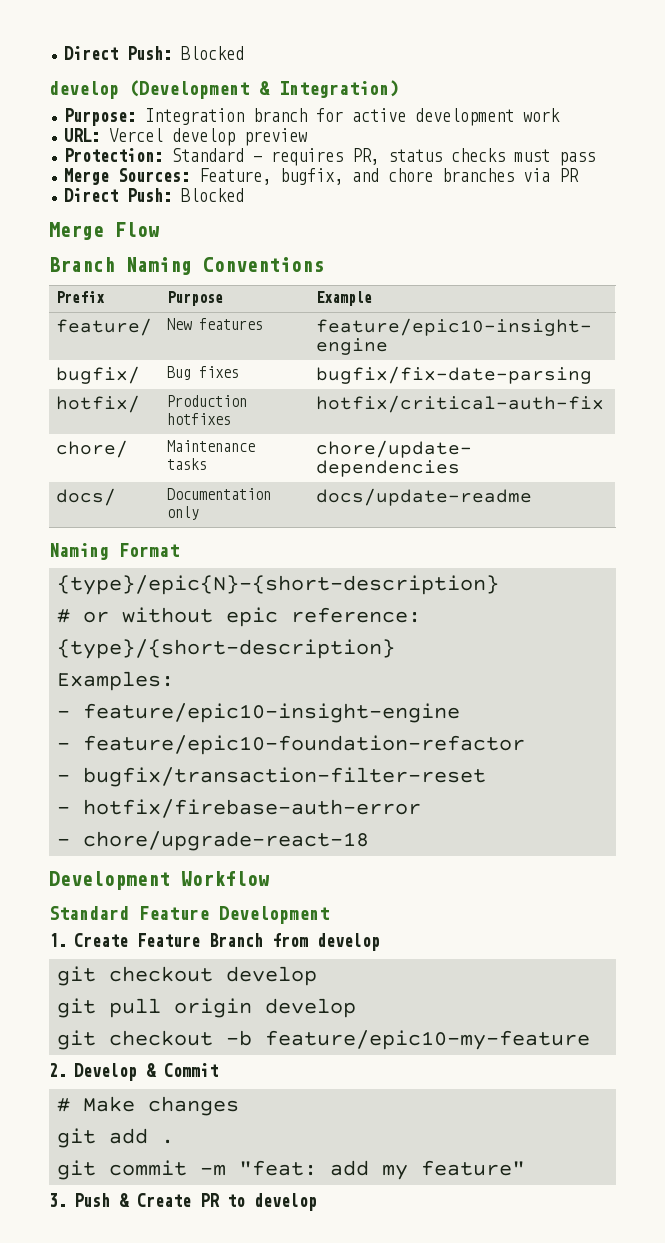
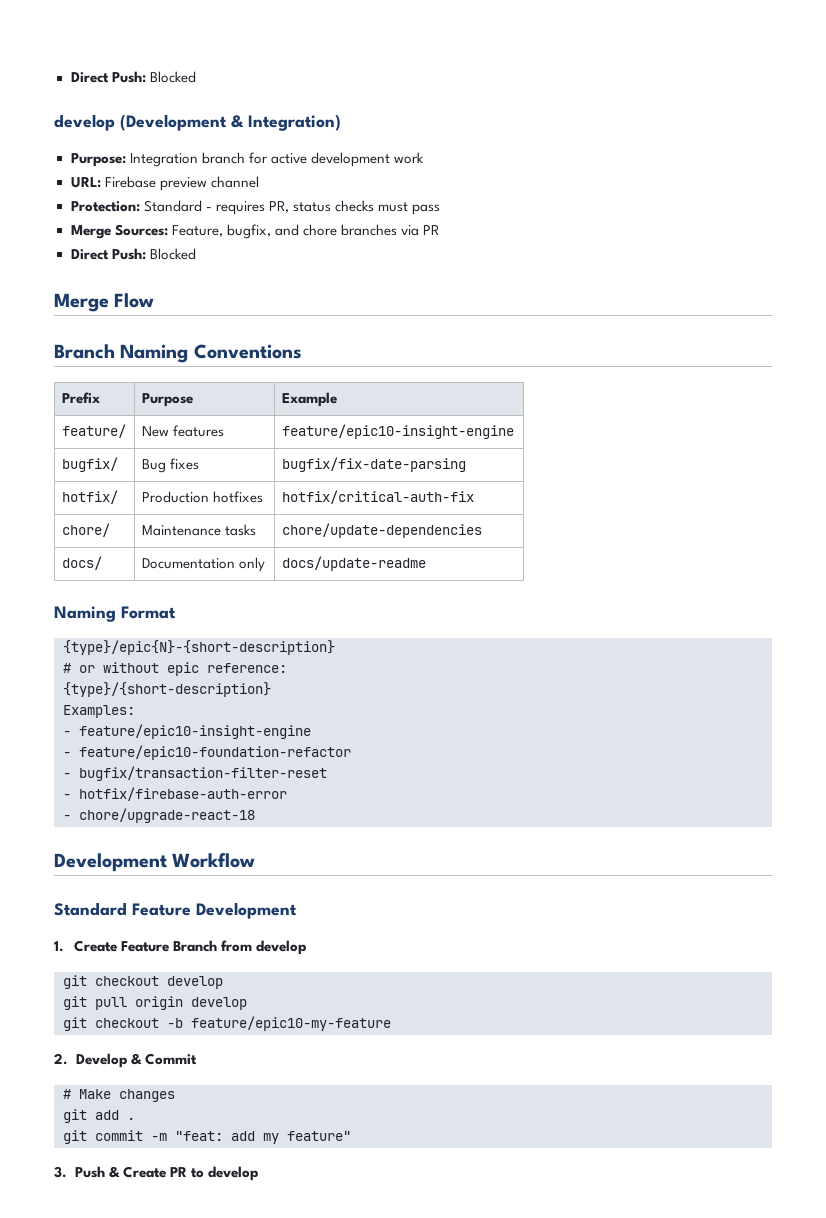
- URL: Vercel develop preview
+ URL: Firebase preview channel

